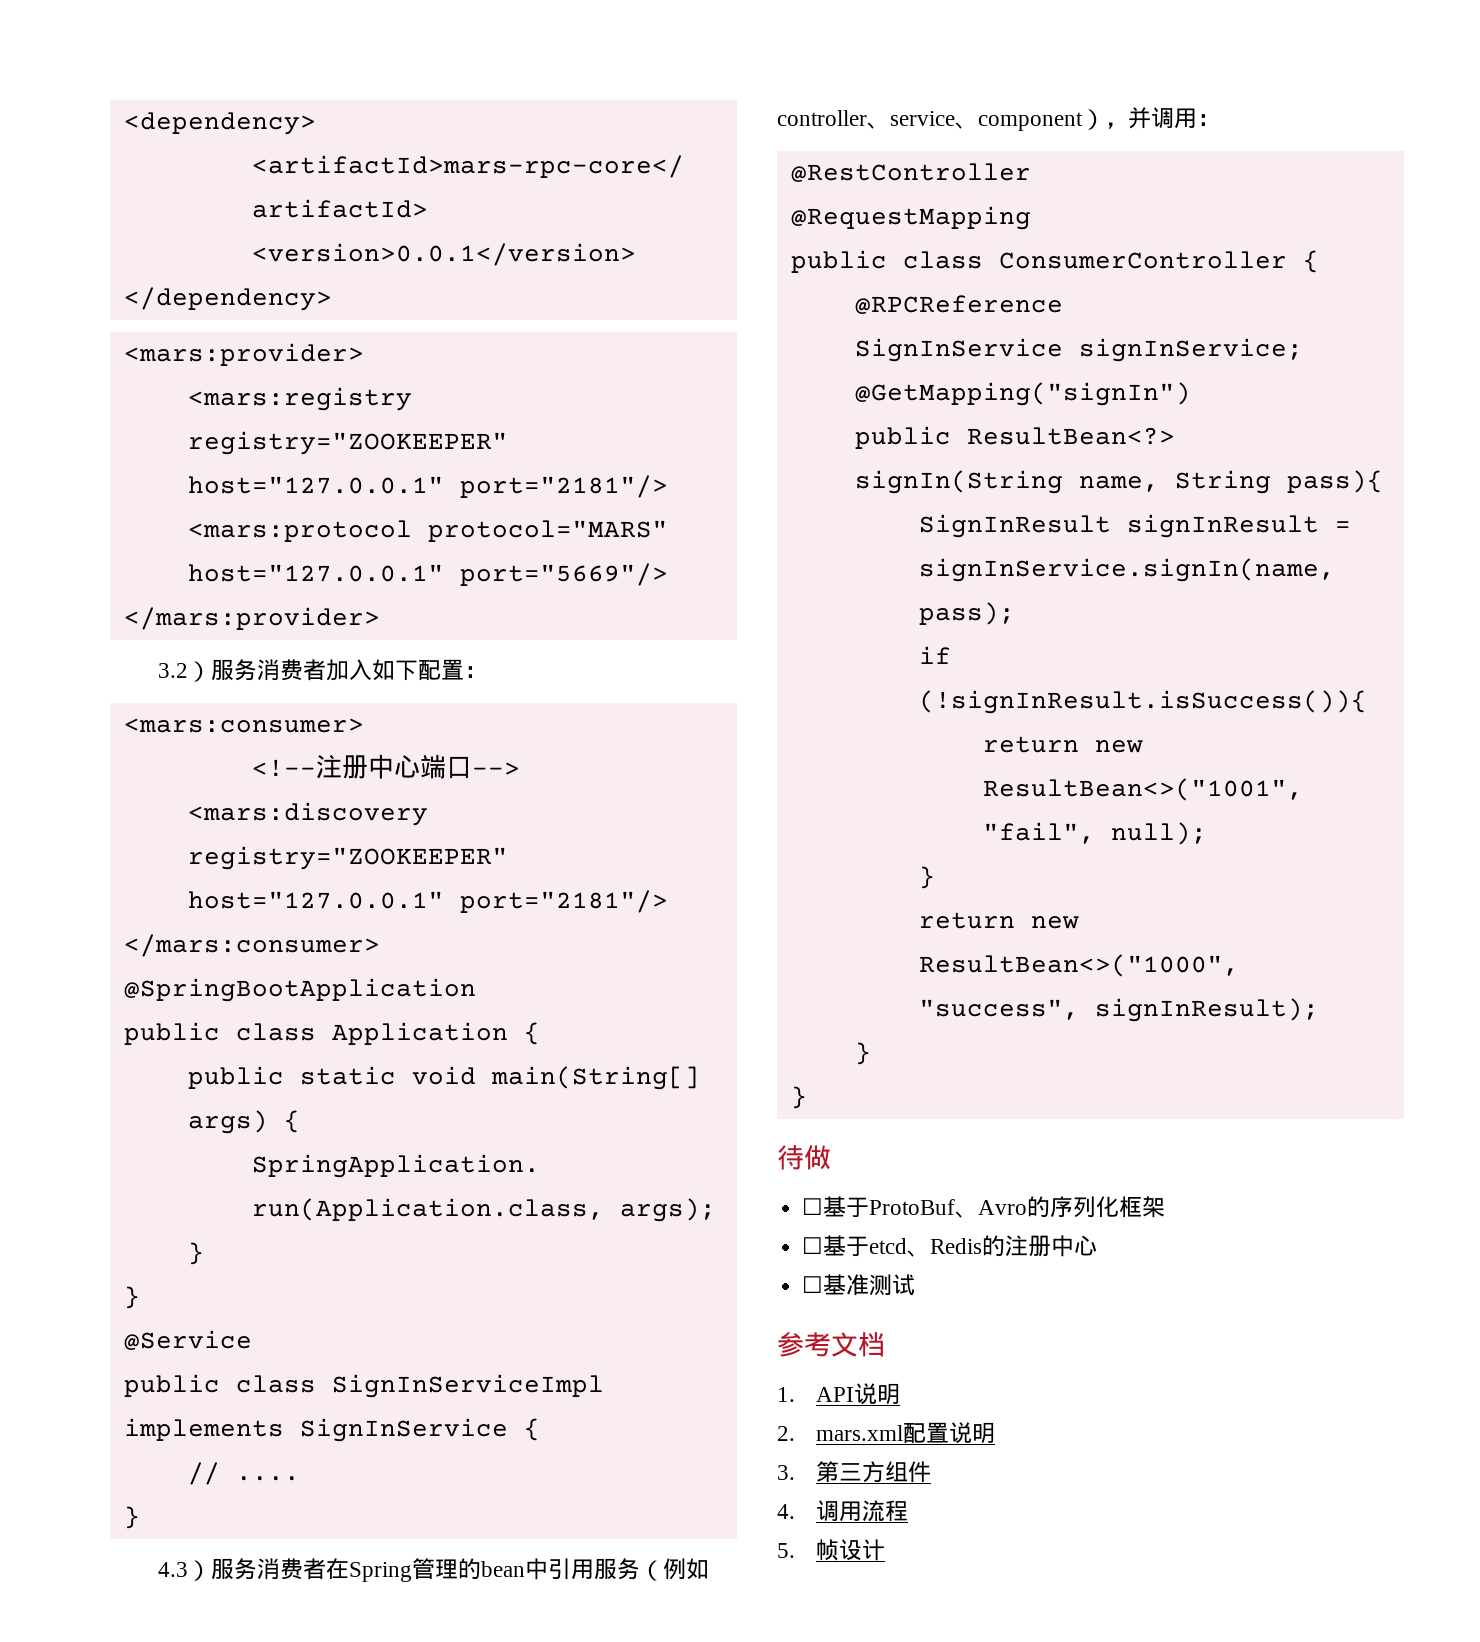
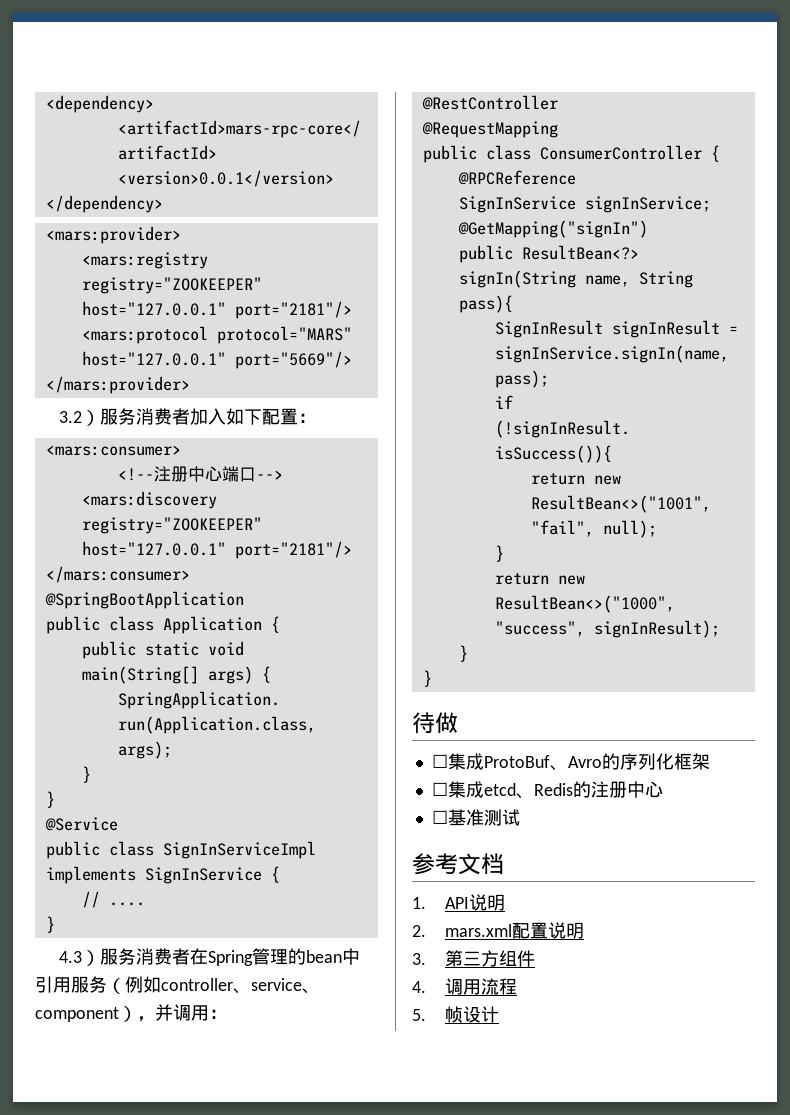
- ☐基于ProtoBuf、Avro的序列化框架
+ ☐集成ProtoBuf、Avro的序列化框架
- ☐基于etcd、Redis的注册中心
+ ☐集成etcd、Redis的注册中心

